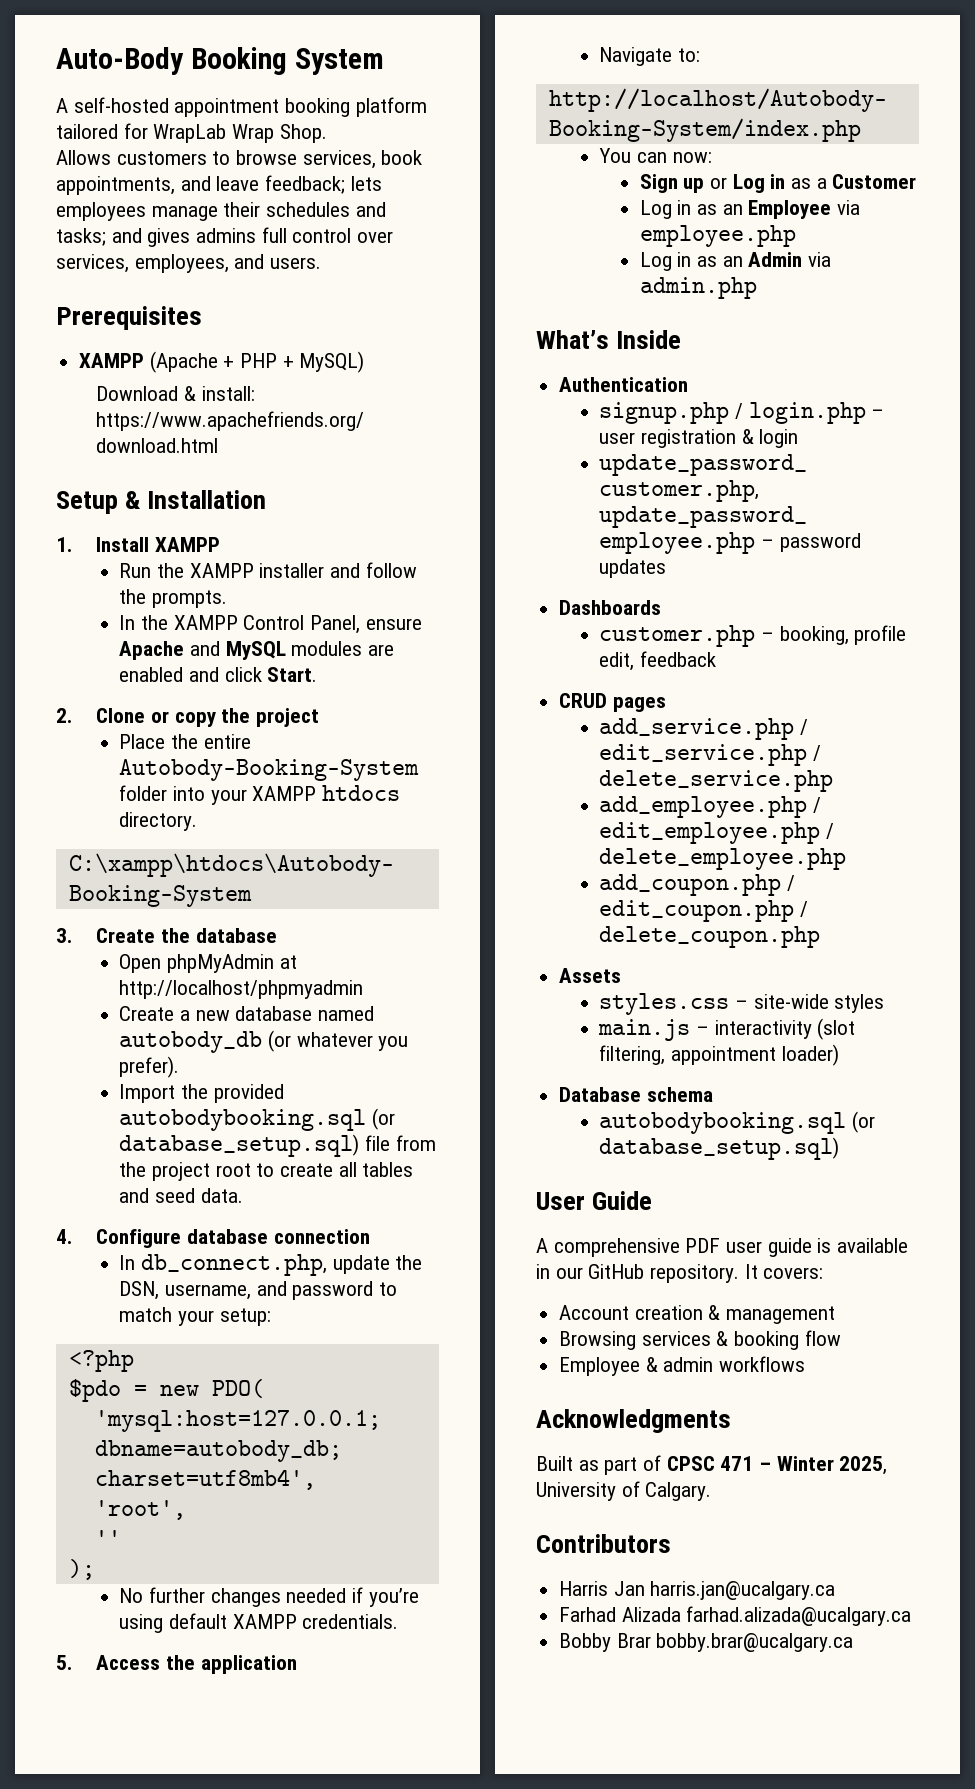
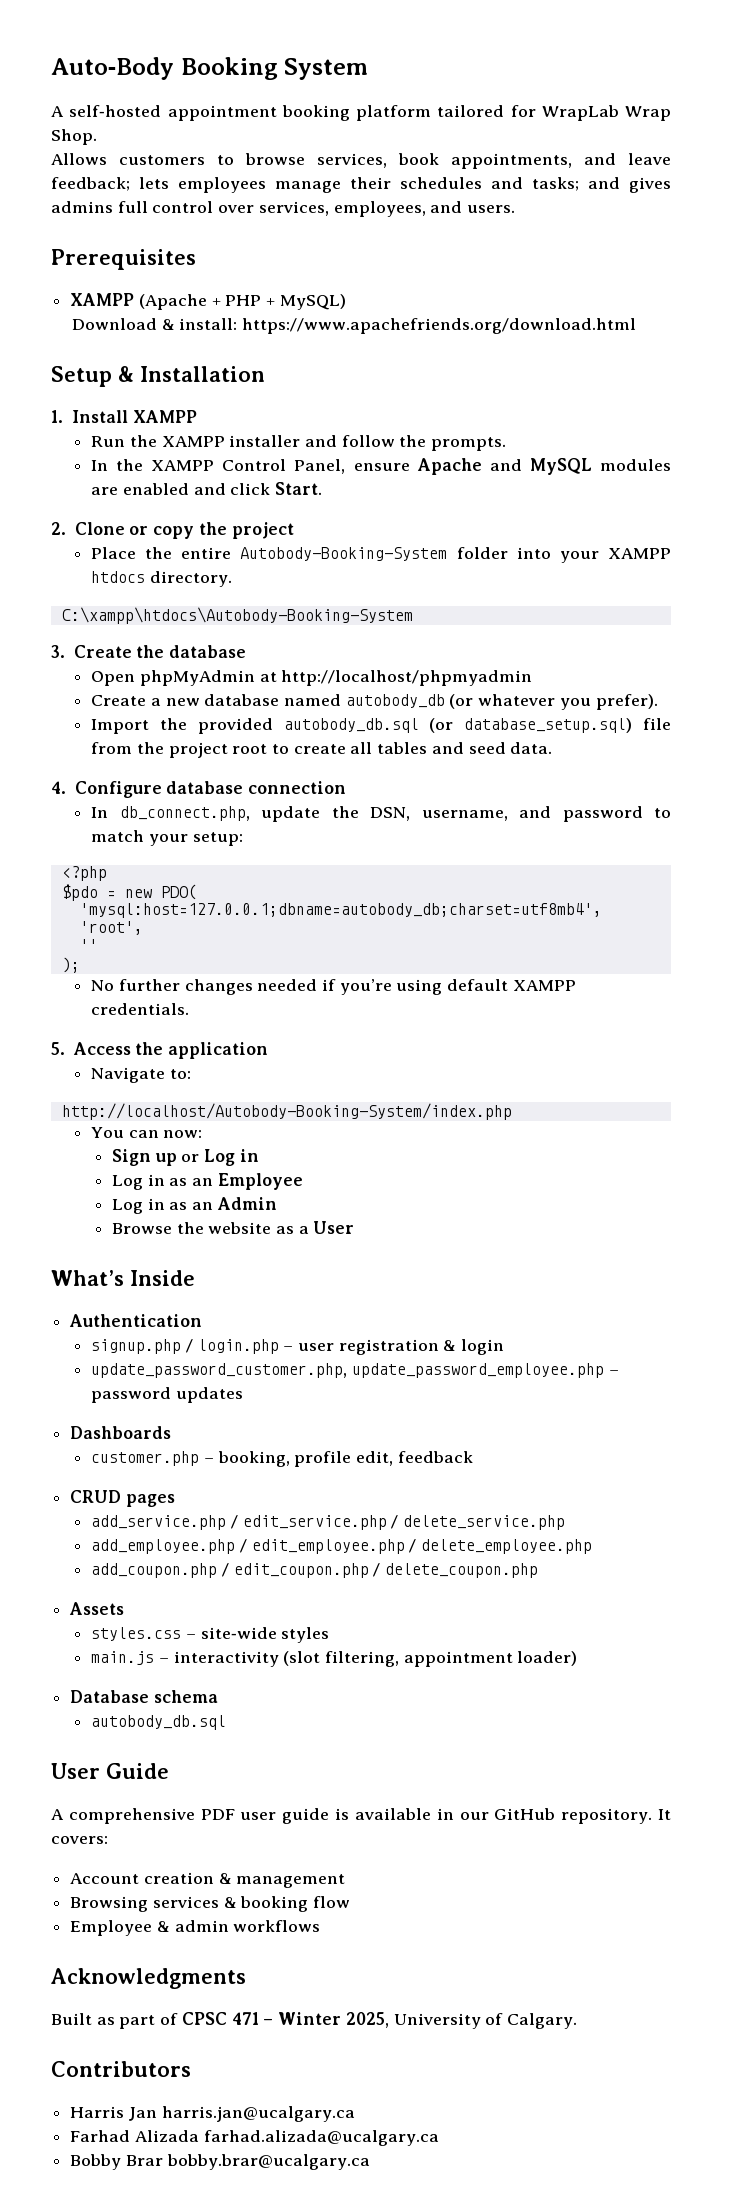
- Import the provided autobodybooking.sql (or database_setup.sql) file from the project root to create all tables and seed data.
+ Import the provided autobody_db.sql (or database_setup.sql) file from the project root to create all tables and seed data.
- Sign up or Log in as a Customer
+ Sign up or Log in
- Log in as an Employee via employee.php
+ Log in as an Employee
- Log in as an Admin via admin.php
+ Log in as an Admin
+ Browse the website as a User
  Database schema
- autobodybooking.sql (or database_setup.sql)
+ autobody_db.sql

